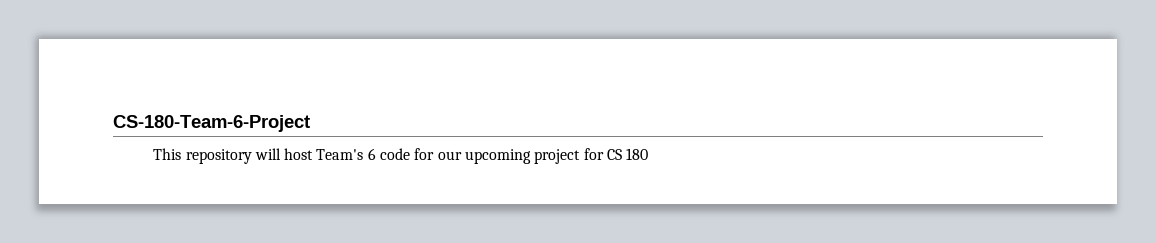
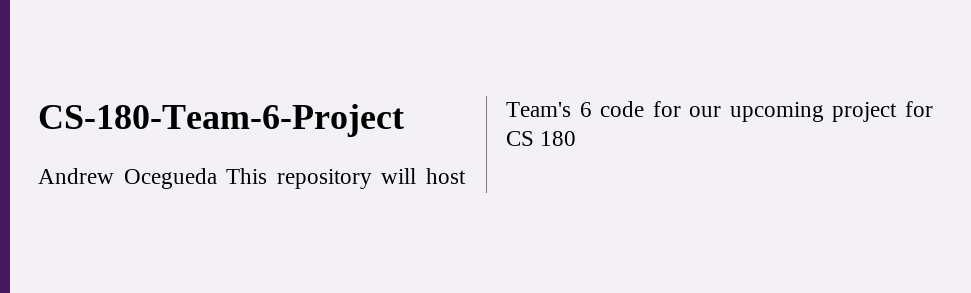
- This repository will host Team's 6 code for our upcoming project for CS 180
+ Andrew Ocegueda This repository will host Team's 6 code for our upcoming project for CS 180

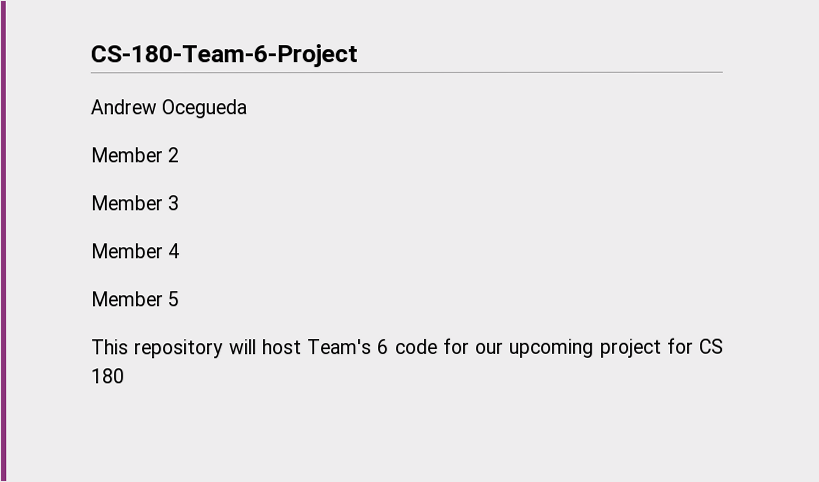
- Andrew Ocegueda This repository will host Team's 6 code for our upcoming project for CS 180
+ Andrew Ocegueda
+ Member 2
+ Member 3
+ Member 4
+ Member 5
+ This repository will host Team's 6 code for our upcoming project for CS 180

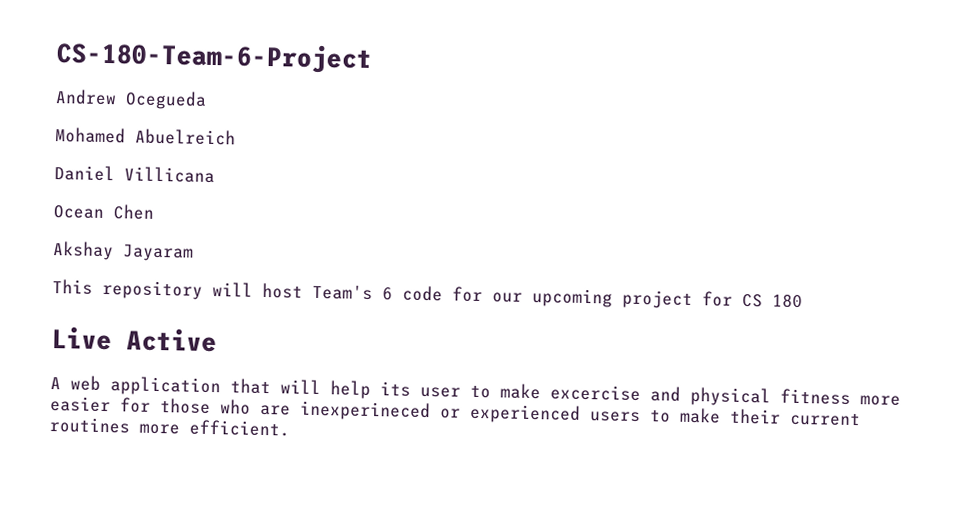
- Member 2
- Member 3
- Member 4
- Member 5
+ Mohamed Abuelreich
+ Daniel Villicana
+ Ocean Chen
+ Akshay Jayaram
+ Live Active
+ A web application that will help its user to make excercise and physical fitness more easier for those who are inexperineced or experienced users to make their current routines more efficient.

